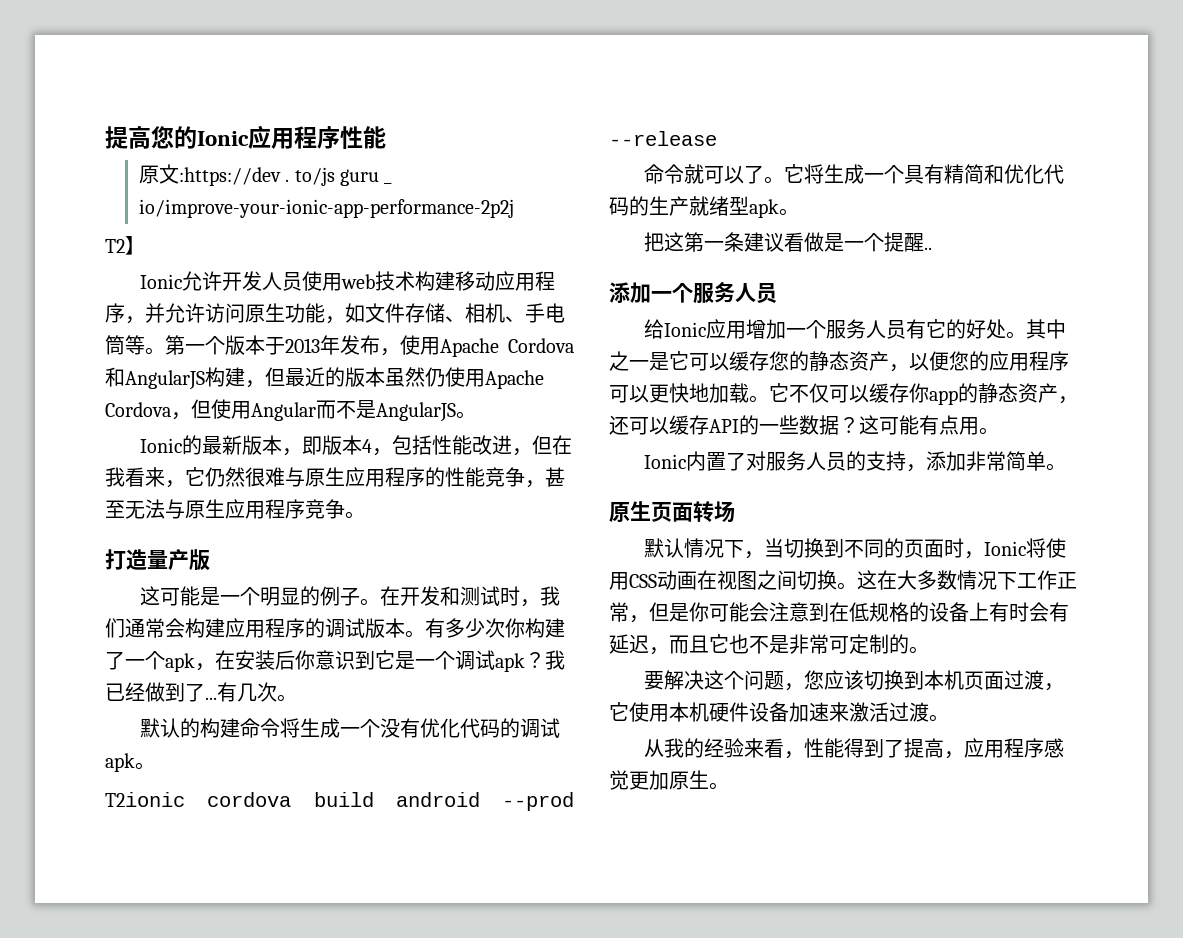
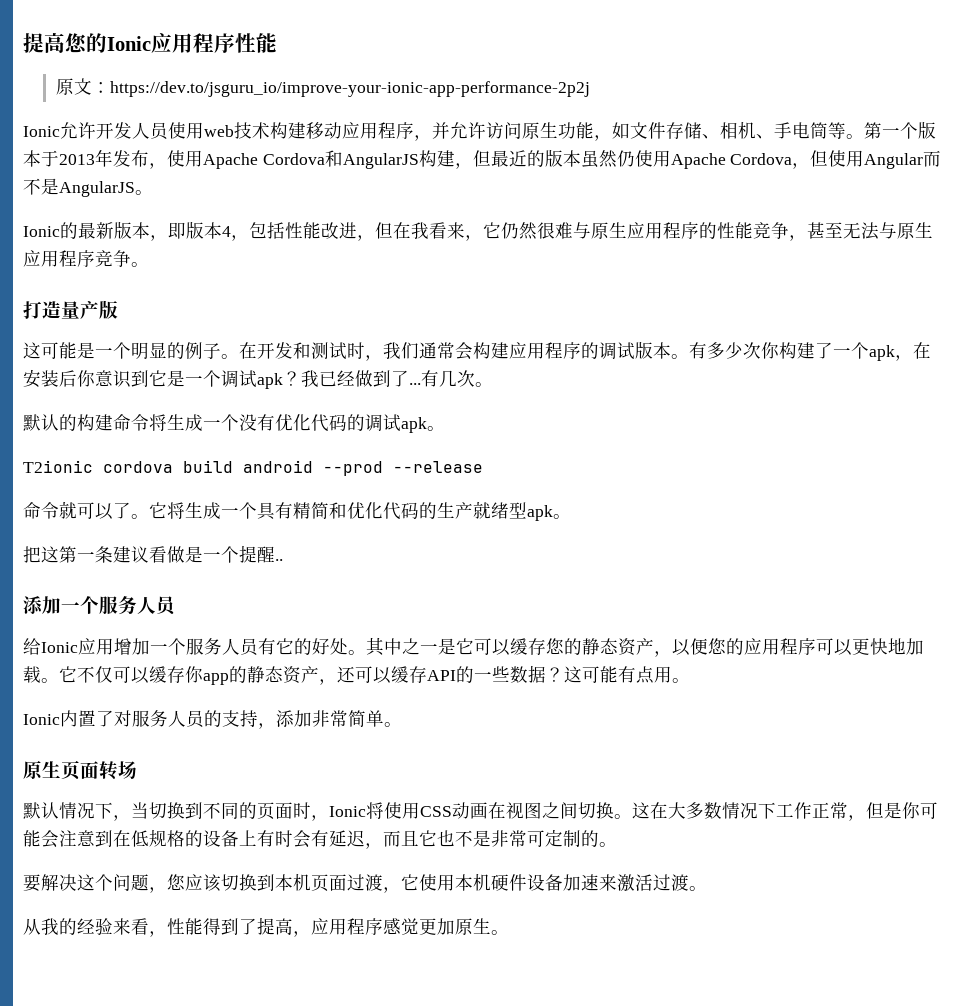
- 原文:https://dev . to/js guru _ io/improve-your-ionic-app-performance-2p2j
- T2】
+ 原文：https://dev.to/jsguru_io/improve-your-ionic-app-performance-2p2j

